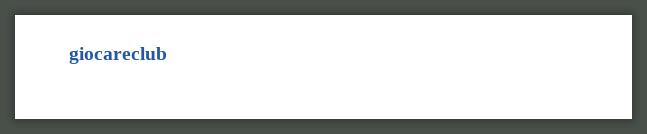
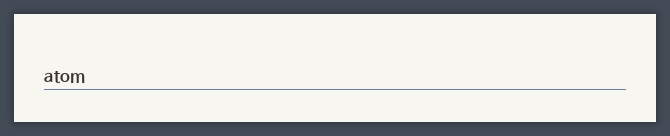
- giocareclub
+ atom

